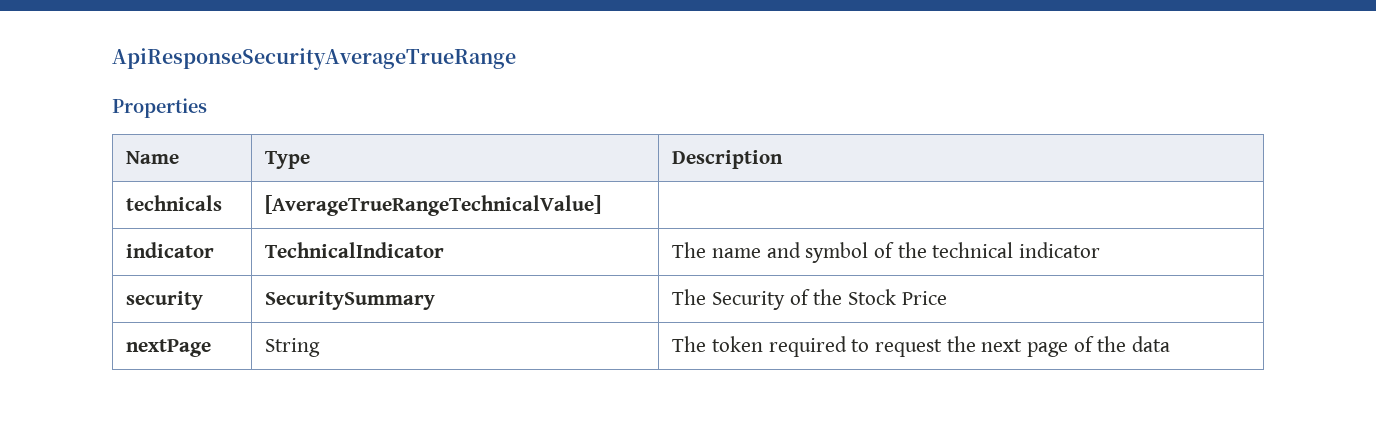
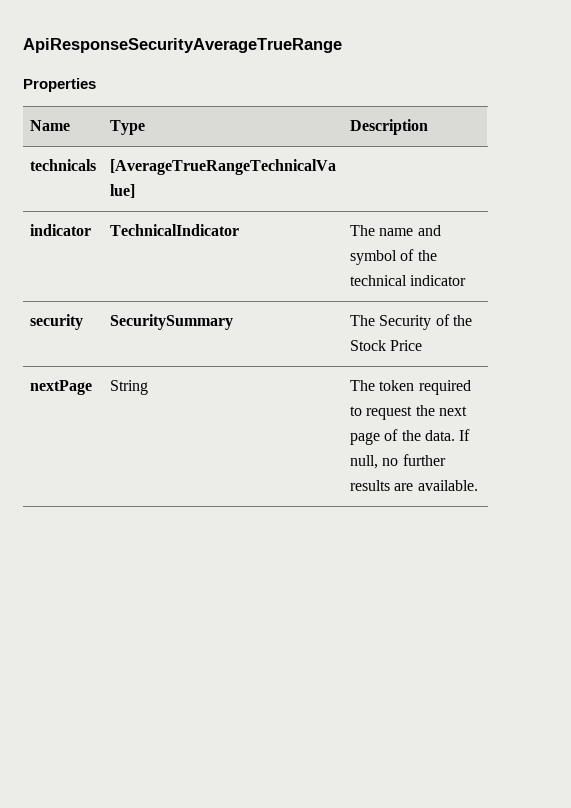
- nextPage | String | The token required to request the next page of the data
+ nextPage | String | The token required to request the next page of the data. If null, no further results are available.

